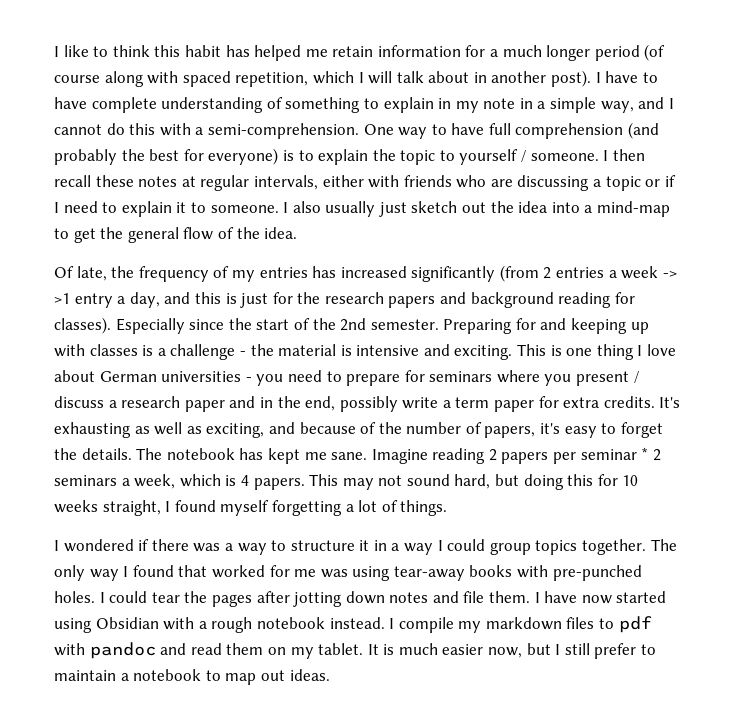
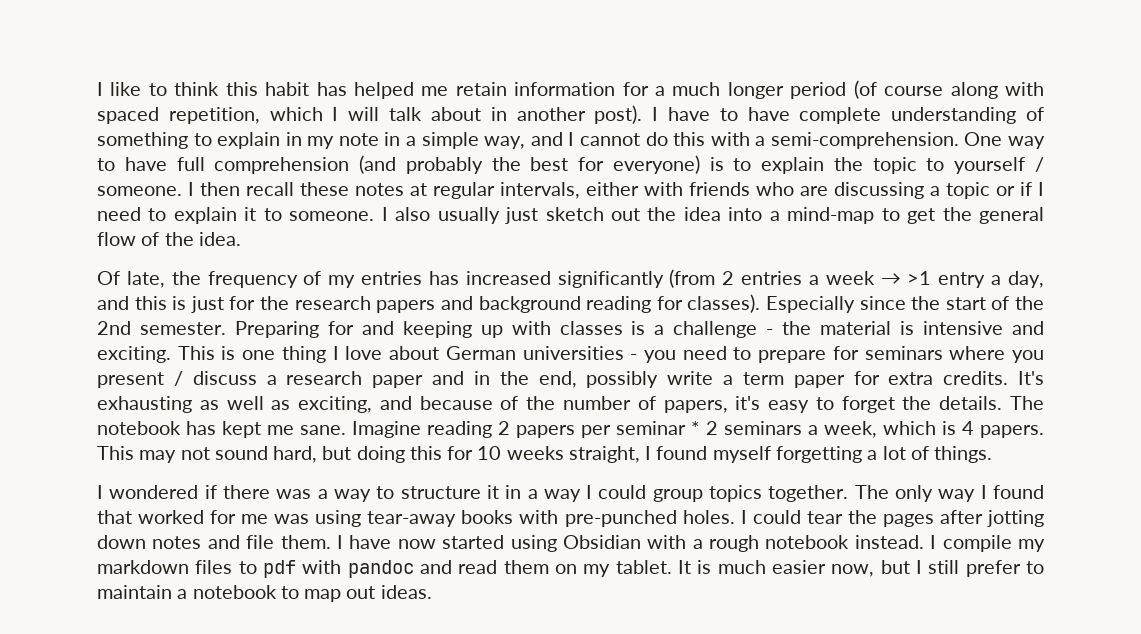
- Of late, the frequency of my entries has increased significantly (from 2 entries a week -> >1 entry a day, and this is just for the research papers and background reading for classes).
+ Of late, the frequency of my entries has increased significantly (from 2 entries a week → >1 entry a day, and this is just for the research papers and background reading for classes).

